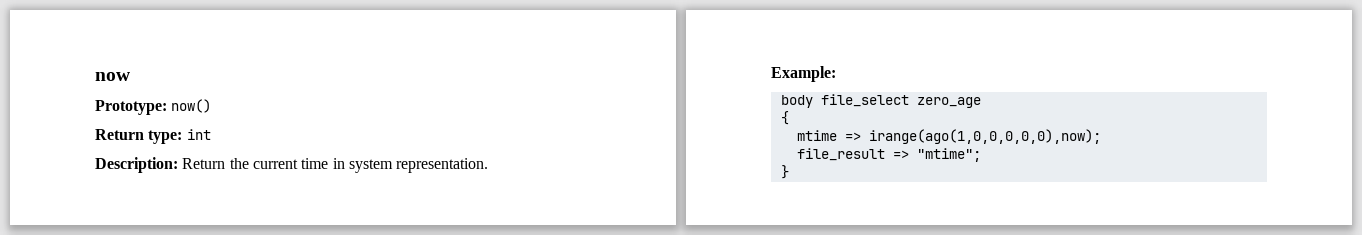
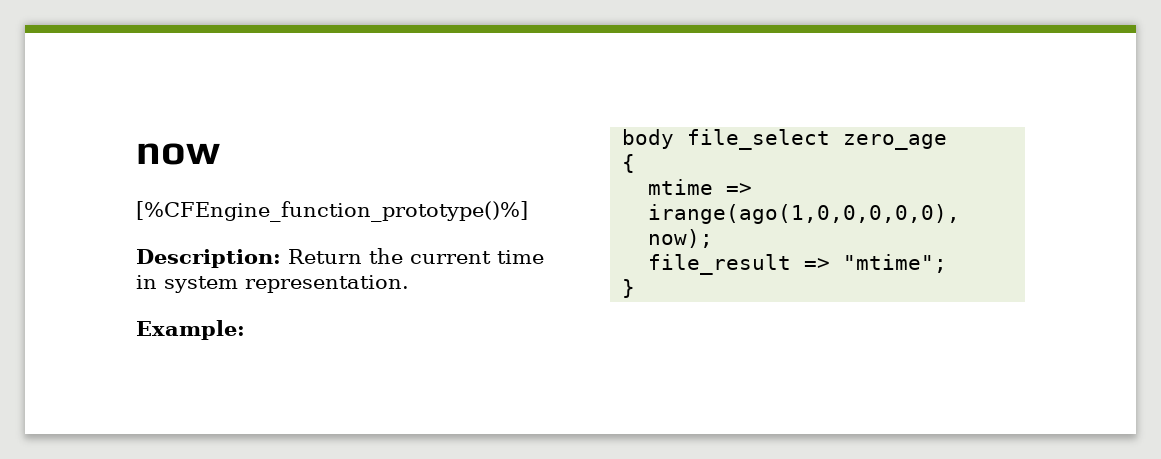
- Prototype: now()
- Return type: int
+ [%CFEngine_function_prototype()%]

